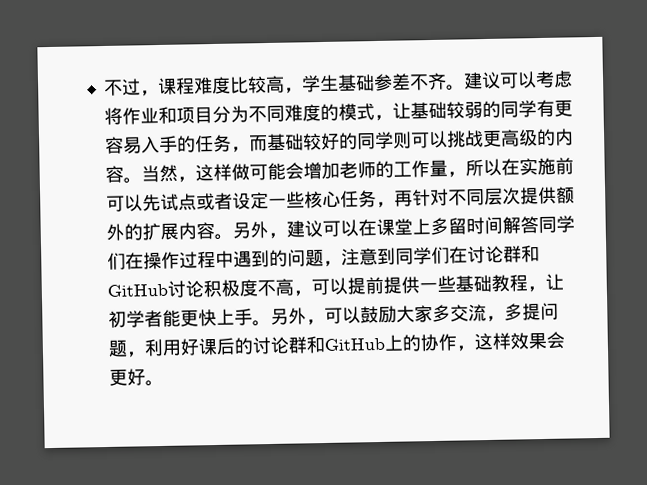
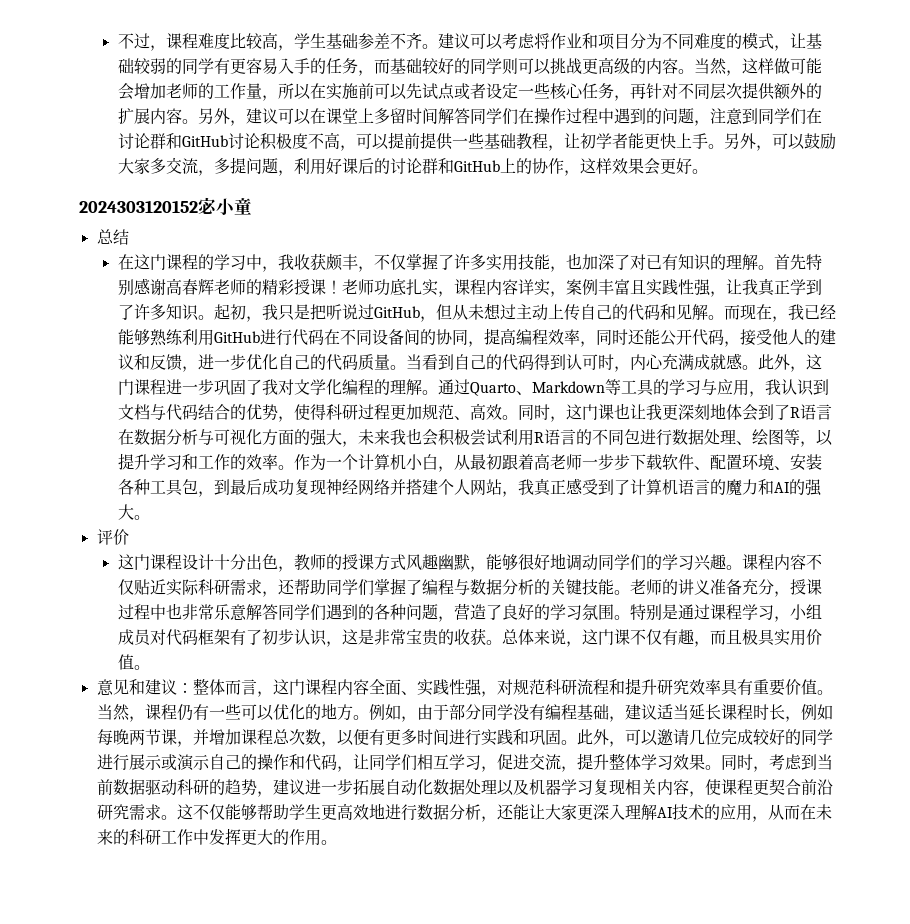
+ 2024303120152宓小童
+ 总结
+ 在这门课程的学习中，我收获颇丰，不仅掌握了许多实用技能，也加深了对已有知识的理解。首先特别感谢高春辉老师的精彩授课！老师功底扎实，课程内容详实，案例丰富且实践性强，让我真正学到了许多知识。起初，我只是把听说过GitHub，但从未想过主动上传自己的代码和见解。而现在，我已经能够熟练利用GitHub进行代码在不同设备间的协同，提高编程效率，同时还能公开代码，接受他人的建议和反馈，进一步优化自己的代码质量。当看到自己的代码得到认可时，内心充满成就感。此外，这门课程进一步巩固了我对文学化编程的理解。通过Quarto、Markdown等工具的学习与应用，我认识到文档与代码结合的优势，使得科研过程更加规范、高效。同时，这门课也让我更深刻地体会到了R语言在数据分析与可视化方面的强大，未来我也会积极尝试利用R语言的不同包进行数据处理、绘图等，以提升学习和工作的效率。作为一个计算机小白，从最初跟着高老师一步步下载软件、配置环境、安装各种工具包，到最后成功复现神经网络并搭建个人网站，我真正感受到了计算机语言的魔力和AI的强大。
+ 评价
+ 这门课程设计十分出色，教师的授课方式风趣幽默，能够很好地调动同学们的学习兴趣。课程内容不仅贴近实际科研需求，还帮助同学们掌握了编程与数据分析的关键技能。老师的讲义准备充分，授课过程中也非常乐意解答同学们遇到的各种问题，营造了良好的学习氛围。特别是通过课程学习，小组成员对代码框架有了初步认识，这是非常宝贵的收获。总体来说，这门课不仅有趣，而且极具实用价值。
+ 意见和建议：整体而言，这门课程内容全面、实践性强，对规范科研流程和提升研究效率具有重要价值。当然，课程仍有一些可以优化的地方。例如，由于部分同学没有编程基础，建议适当延长课程时长，例如每晚两节课，并增加课程总次数，以便有更多时间进行实践和巩固。此外，可以邀请几位完成较好的同学进行展示或演示自己的操作和代码，让同学们相互学习，促进交流，提升整体学习效果。同时，考虑到当前数据驱动科研的趋势，建议进一步拓展自动化数据处理以及机器学习复现相关内容，使课程更契合前沿研究需求。这不仅能够帮助学生更高效地进行数据分析，还能让大家更深入理解AI技术的应用，从而在未来的科研工作中发挥更大的作用。

